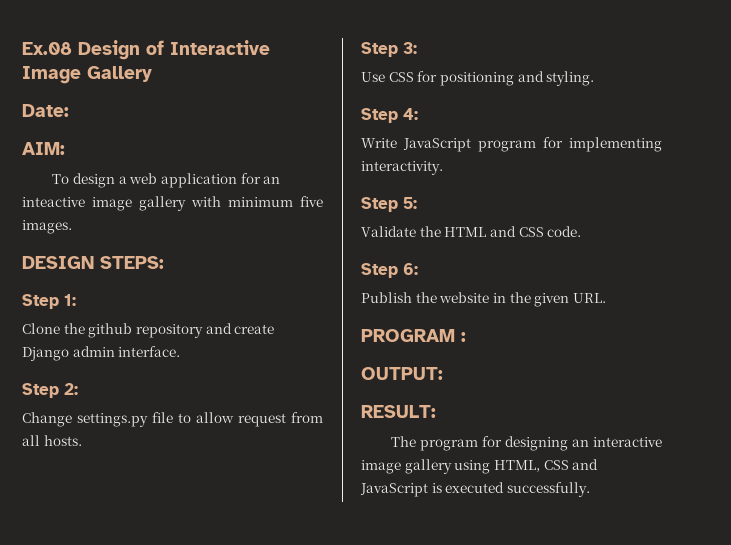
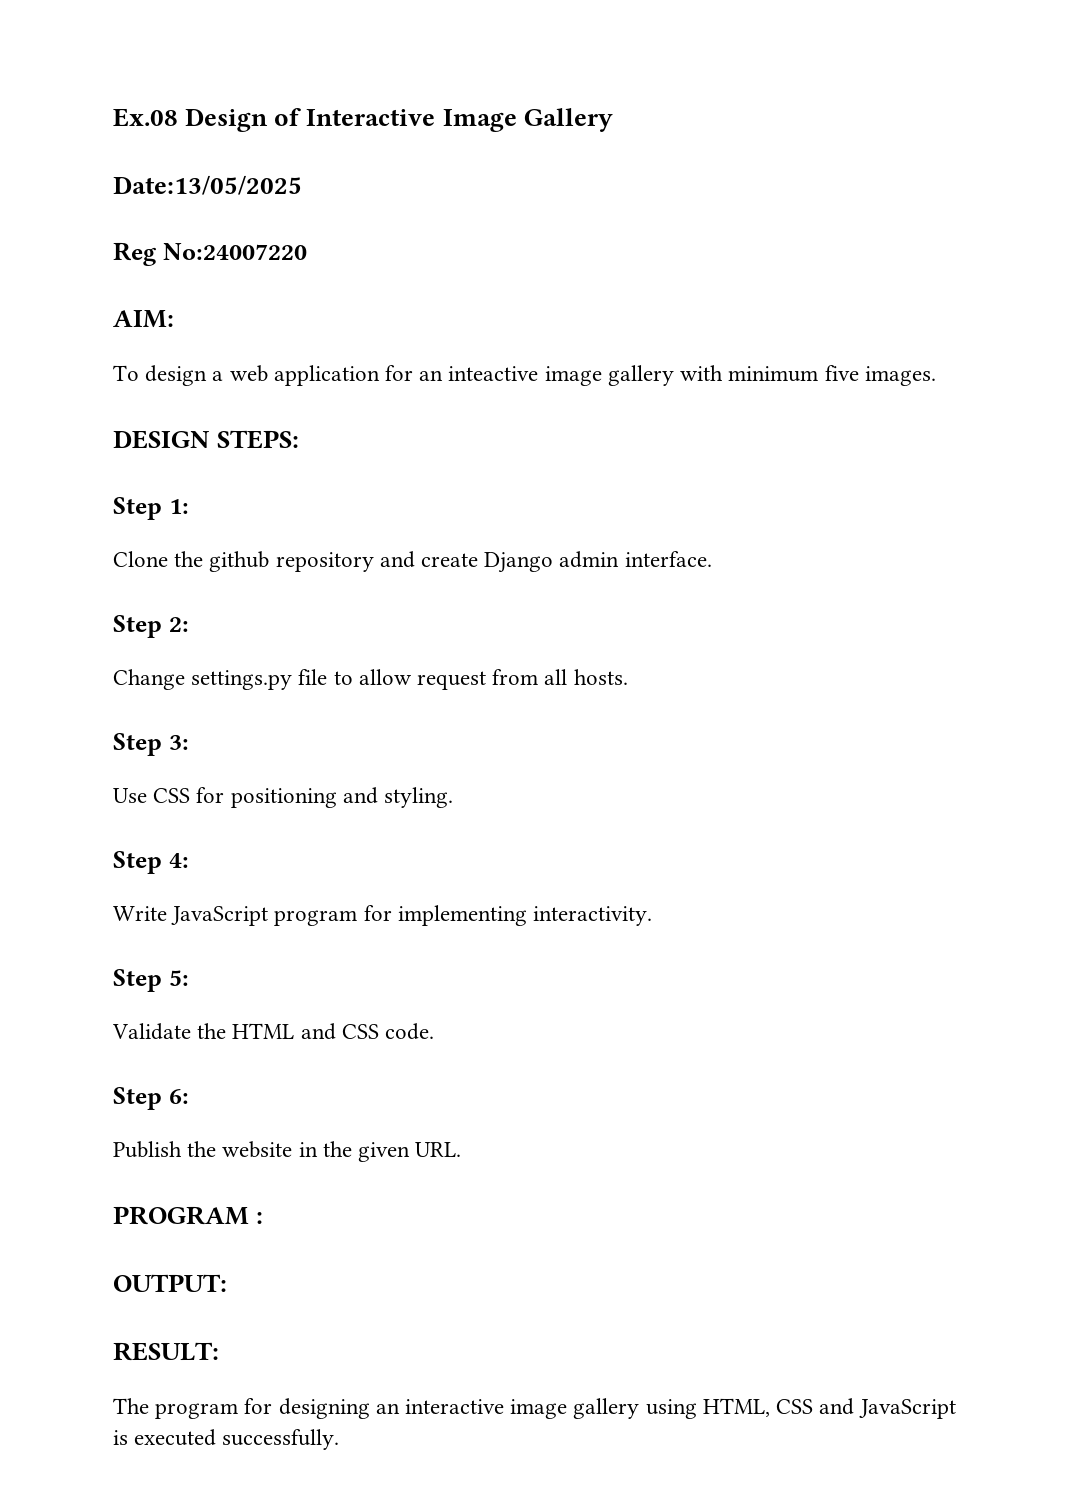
- Date:
+ Date:13/05/2025
+ Reg No:24007220

